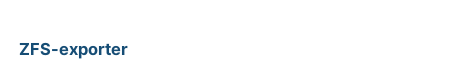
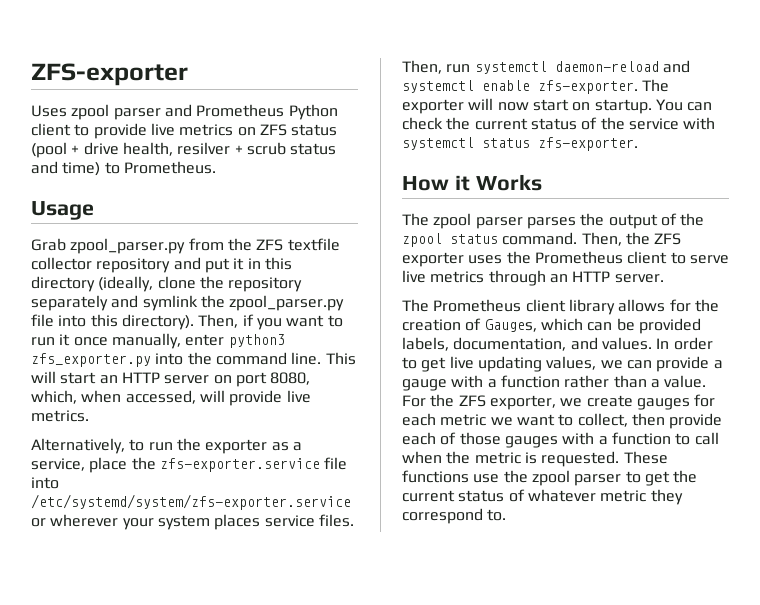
+ Uses zpool parser and Prometheus Python client to provide live metrics on ZFS status (pool + drive health, resilver + scrub status and time) to Prometheus.
+ Usage
+ Grab zpool_parser.py from the ZFS textfile collector repository and put it in this directory (ideally, clone the repository separately and symlink the zpool_parser.py file into this directory). Then, if you want to run it once manually, enter python3 zfs_exporter.py into the command line. This will start an HTTP server on port 8080, which, when accessed, will provide live metrics.
+ Alternatively, to run the exporter as a service, place the zfs-exporter.service file into /etc/systemd/system/zfs-exporter.service or wherever your system places service files. Then, run systemctl daemon-reload and systemctl enable zfs-exporter. The exporter will now start on startup. You can check the current status of the service with systemctl status zfs-exporter.
+ How it Works
+ The zpool parser parses the output of the zpool status command. Then, the ZFS exporter uses the Prometheus client to serve live metrics through an HTTP server.
+ The Prometheus client library allows for the creation of Gauges, which can be provided labels, documentation, and values. In order to get live updating values, we can provide a gauge with a function rather than a value. For the ZFS exporter, we create gauges for each metric we want to collect, then provide each of those gauges with a function to call when the metric is requested. These functions use the zpool parser to get the current status of whatever metric they correspond to.

